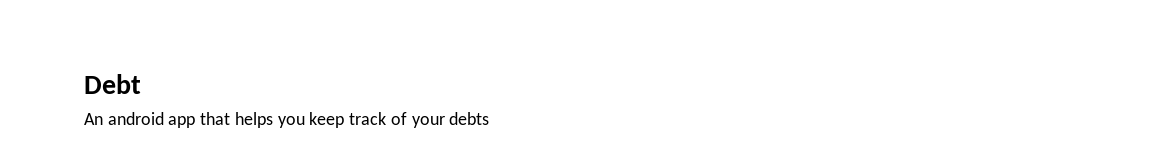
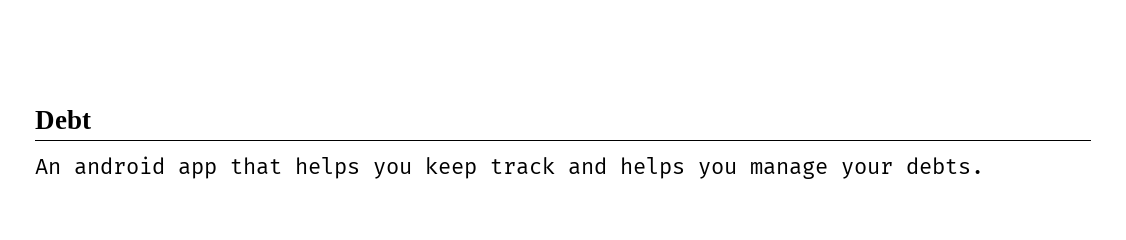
- An android app that helps you keep track of your debts
+ An android app that helps you keep track and helps you manage your debts.

